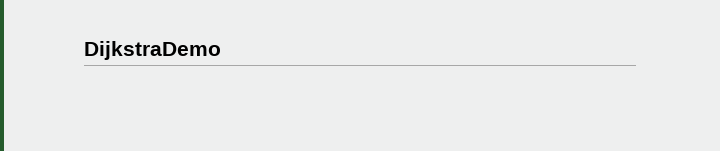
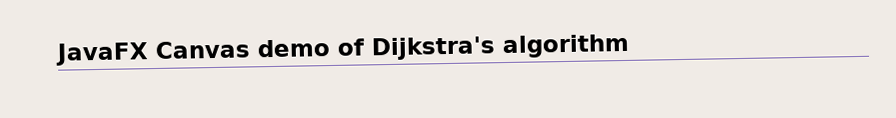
- DijkstraDemo
+ JavaFX Canvas demo of Dijkstra's algorithm

